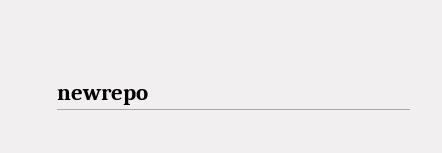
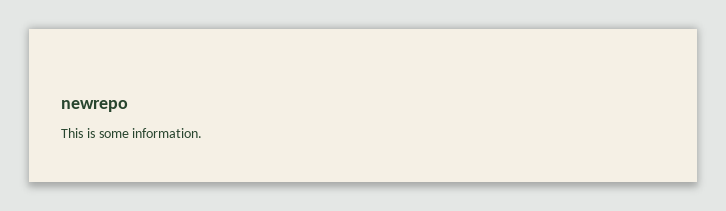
+ This is some information.

